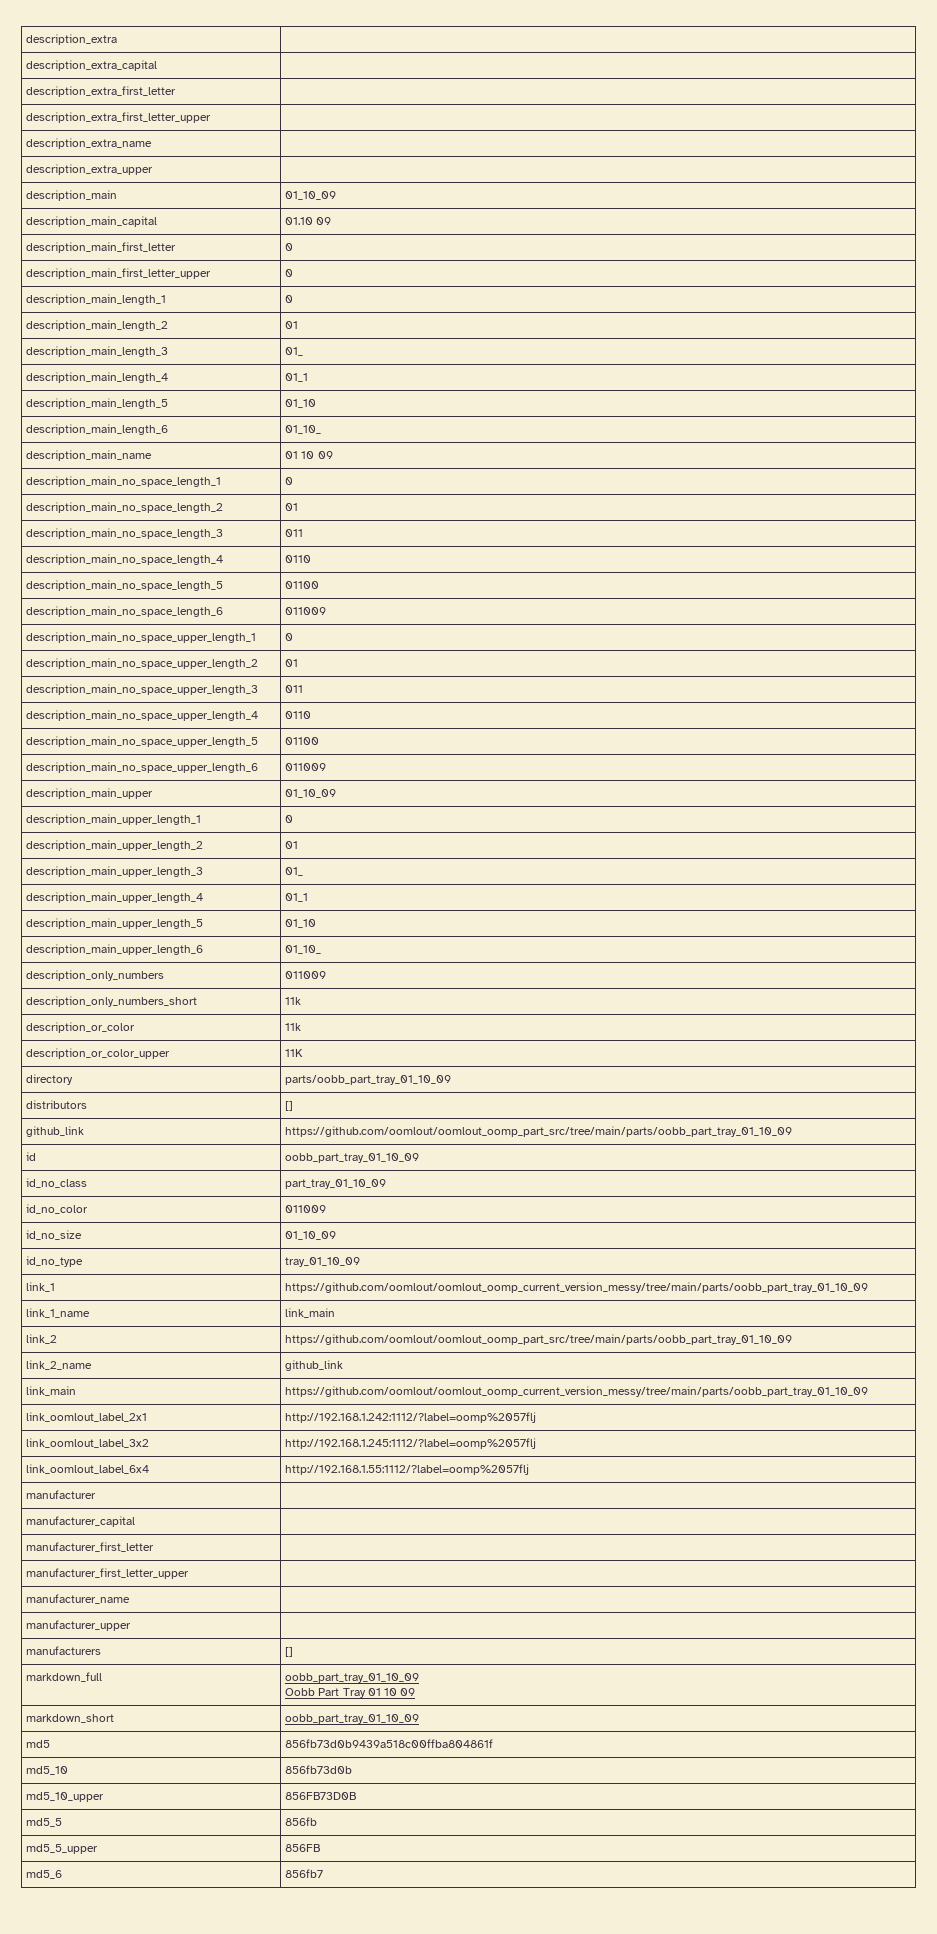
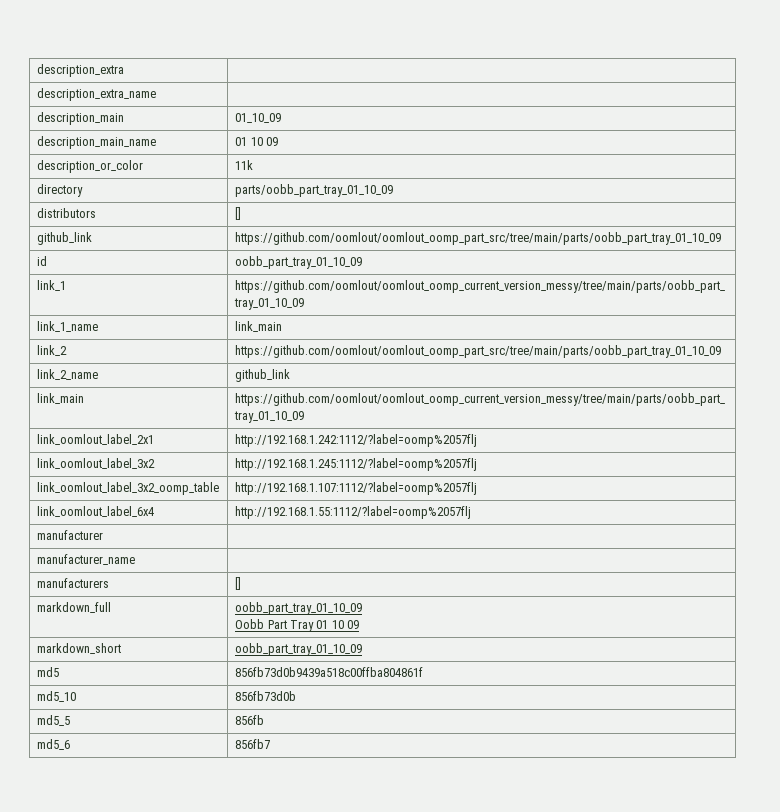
- description_extra_capital |
- description_extra_first_letter |
- description_extra_first_letter_upper |
- description_extra_upper |
- description_main_capital | 01.10 09
- description_main_first_letter | 0
- description_main_first_letter_upper | 0
- description_main_length_1 | 0
- description_main_length_2 | 01
- description_main_length_3 | 01_
- description_main_length_4 | 01_1
- description_main_length_5 | 01_10
- description_main_length_6 | 01_10_
  description_main_name | 01 10 09
- description_main_no_space_length_1 | 0
- description_main_no_space_length_2 | 01
- description_main_no_space_length_3 | 011
- description_main_no_space_length_4 | 0110
- description_main_no_space_length_5 | 01100
- description_main_no_space_length_6 | 011009
- description_main_no_space_upper_length_1 | 0
- description_main_no_space_upper_length_2 | 01
- description_main_no_space_upper_length_3 | 011
- description_main_no_space_upper_length_4 | 0110
- description_main_no_space_upper_length_5 | 01100
- description_main_no_space_upper_length_6 | 011009
- description_main_upper | 01_10_09
- description_main_upper_length_1 | 0
- description_main_upper_length_2 | 01
- description_main_upper_length_3 | 01_
- description_main_upper_length_4 | 01_1
- description_main_upper_length_5 | 01_10
- description_main_upper_length_6 | 01_10_
- description_only_numbers | 011009
- description_only_numbers_short | 11k
- description_or_color_upper | 11K
- id_no_class | part_tray_01_10_09
- id_no_color | 011009
- id_no_size | 01_10_09
- id_no_type | tray_01_10_09
+ link_oomlout_label_3x2_oomp_table | http://192.168.1.107:1112/?label=oomp%2057flj
- manufacturer_capital |
- manufacturer_first_letter |
- manufacturer_first_letter_upper |
- manufacturer_upper |
- md5_10_upper | 856FB73D0B
- md5_5_upper | 856FB

